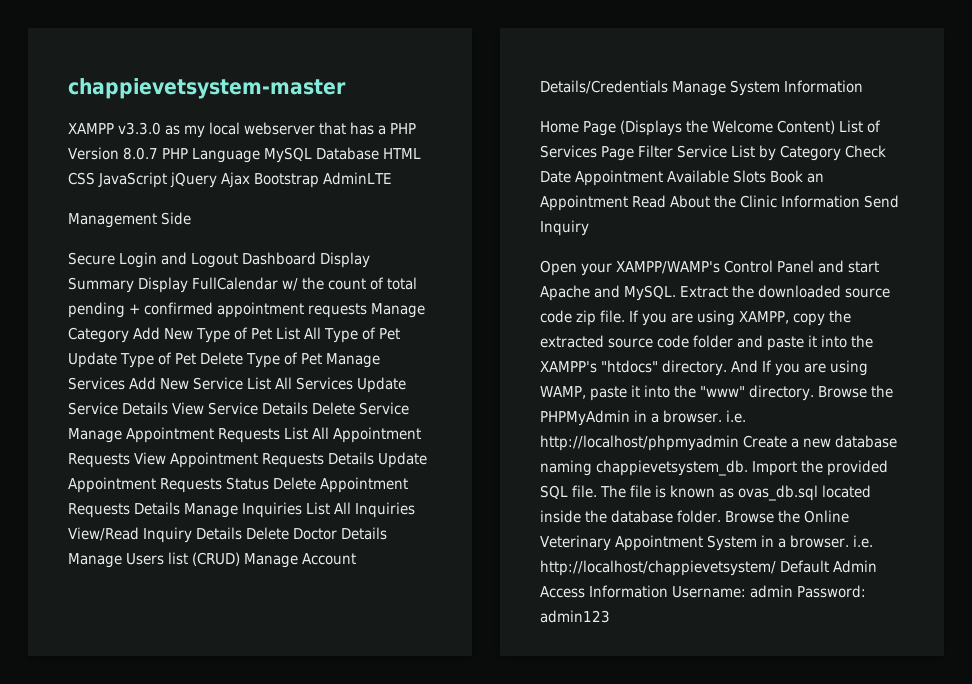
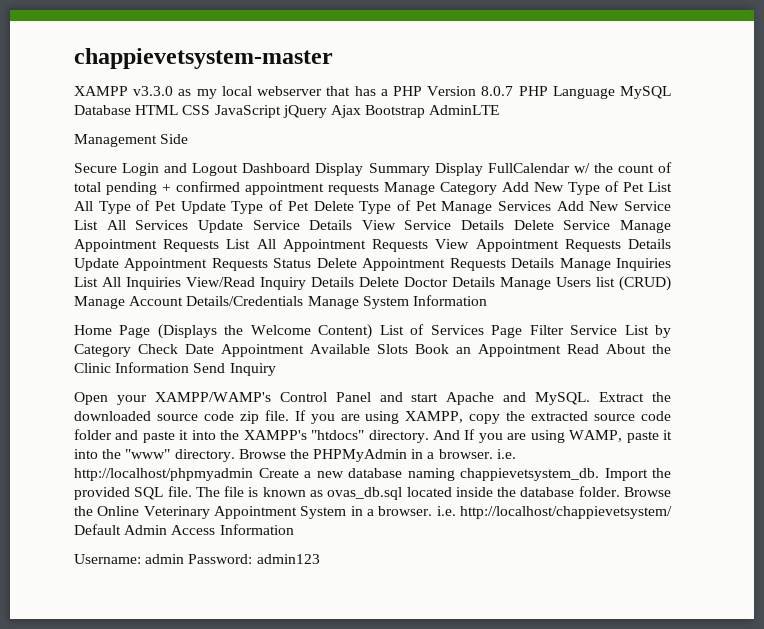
- Browse the Online Veterinary Appointment System in a browser. i.e. http://localhost/chappievetsystem/ Default Admin Access Information Username: admin Password: admin123
+ Browse the Online Veterinary Appointment System in a browser. i.e. http://localhost/chappievetsystem/ Default Admin Access Information
+ Username: admin Password: admin123

